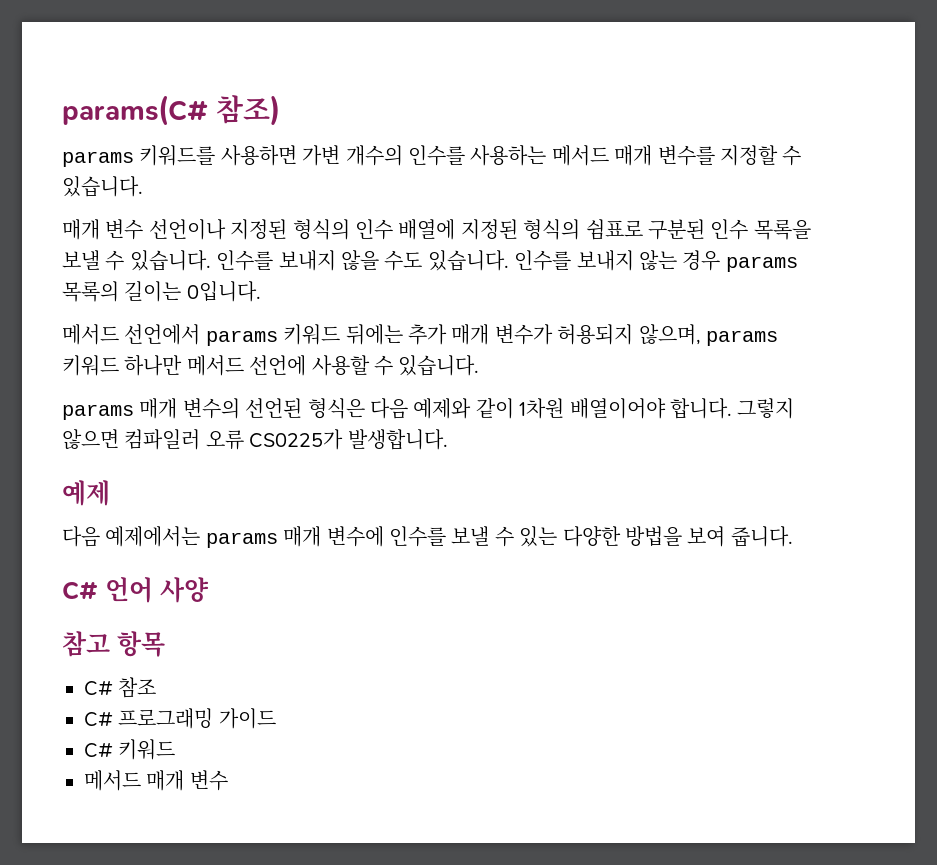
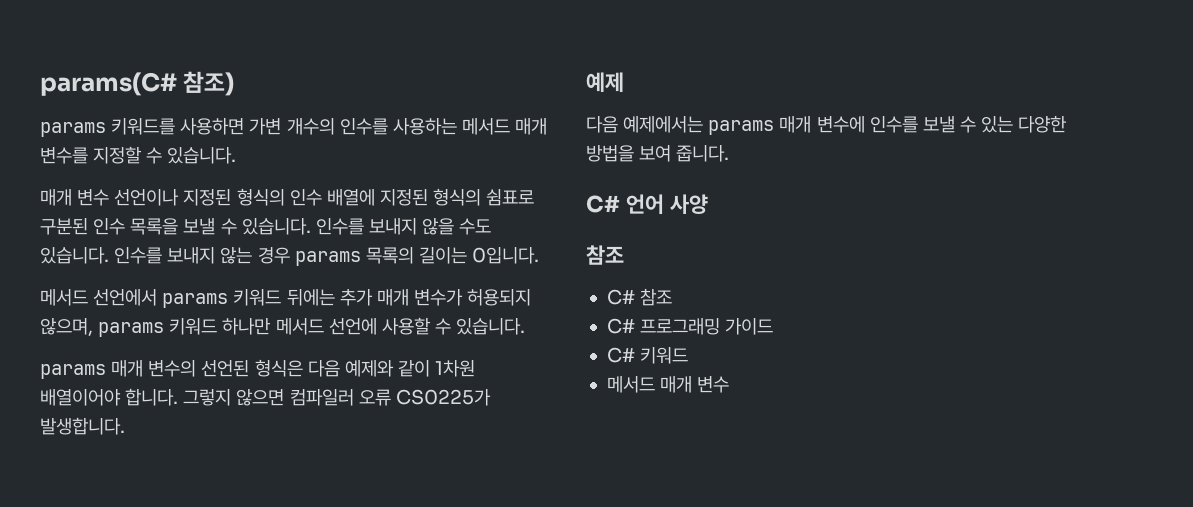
  C# 언어 사양
- 참고 항목
+ 참조

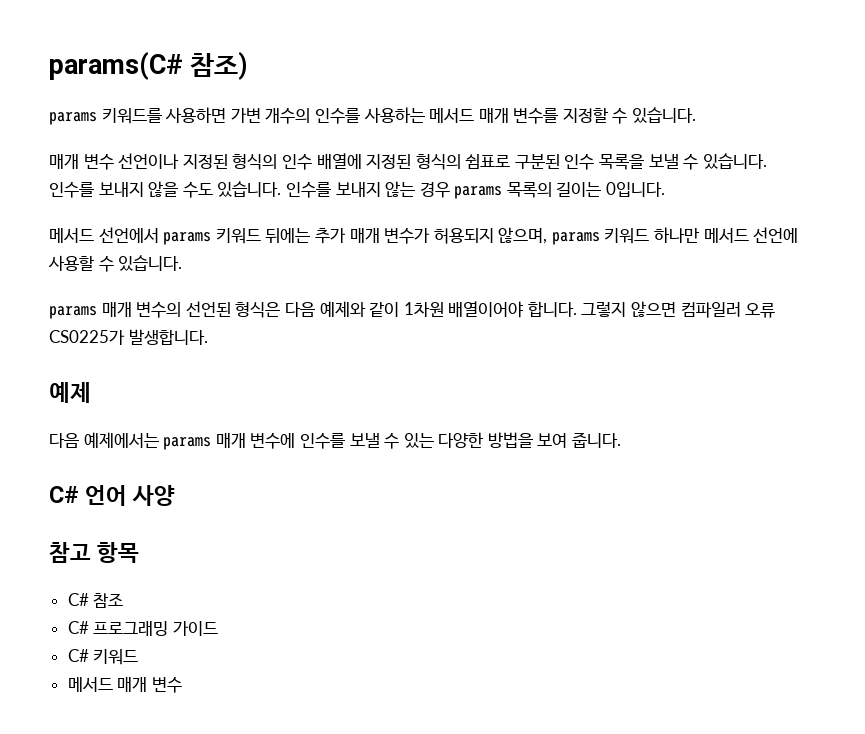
  C# 언어 사양
- 참조
+ 참고 항목

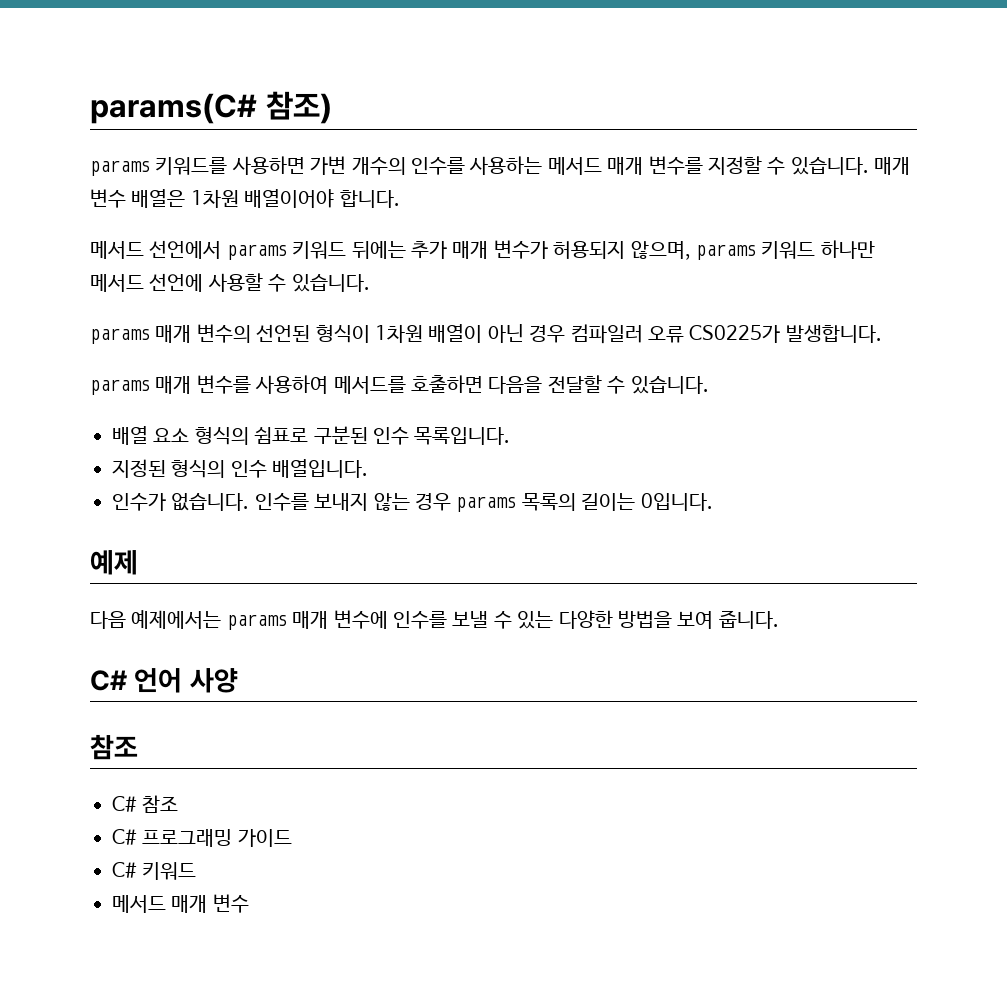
- params 키워드를 사용하면 가변 개수의 인수를 사용하는 메서드 매개 변수를 지정할 수 있습니다.
- 매개 변수 선언이나 지정된 형식의 인수 배열에 지정된 형식의 쉼표로 구분된 인수 목록을 보낼 수 있습니다. 인수를 보내지 않을 수도 있습니다. 인수를 보내지 않는 경우 params 목록의 길이는 0입니다.
+ params 키워드를 사용하면 가변 개수의 인수를 사용하는 메서드 매개 변수를 지정할 수 있습니다. 매개 변수 배열은 1차원 배열이어야 합니다.
- params 매개 변수의 선언된 형식은 다음 예제와 같이 1차원 배열이어야 합니다. 그렇지 않으면 컴파일러 오류 CS0225가 발생합니다.
+ params 매개 변수의 선언된 형식이 1차원 배열이 아닌 경우 컴파일러 오류 CS0225가 발생합니다.
+ params 매개 변수를 사용하여 메서드를 호출하면 다음을 전달할 수 있습니다.
+ 배열 요소 형식의 쉼표로 구분된 인수 목록입니다.
+ 지정된 형식의 인수 배열입니다.
+ 인수가 없습니다. 인수를 보내지 않는 경우 params 목록의 길이는 0입니다.
  C# 언어 사양
- 참고 항목
+ 참조

